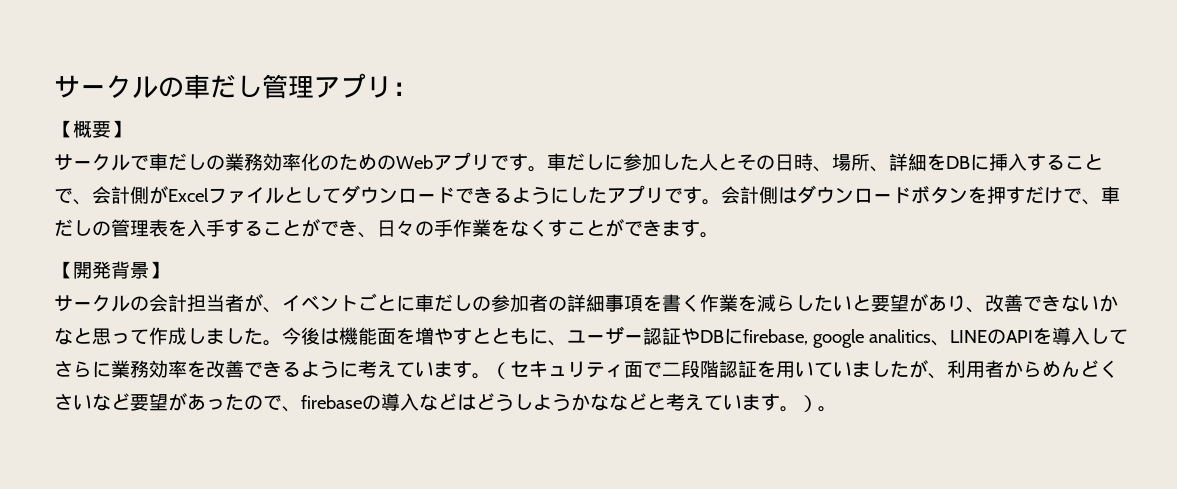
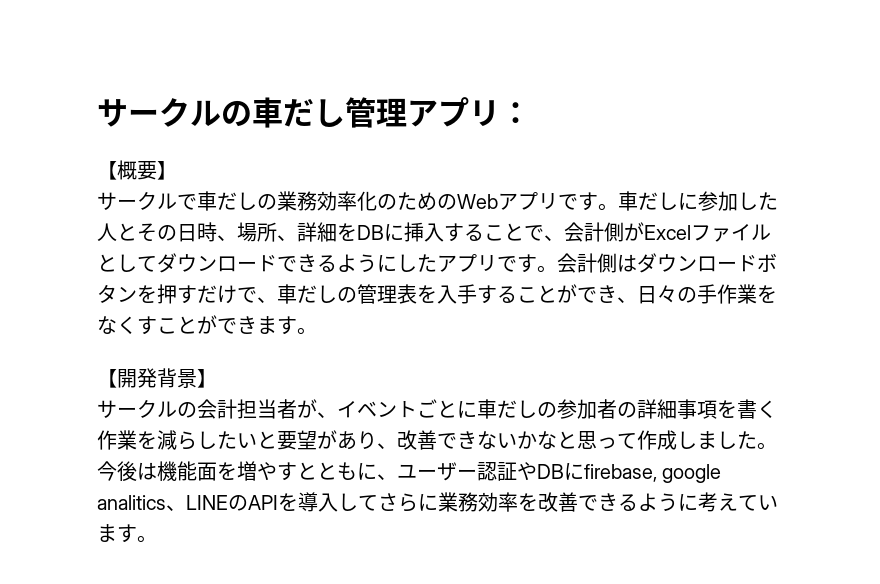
- （セキュリティ面で二段階認証を用いていましたが、利用者からめんどくさいなど要望があったので、firebaseの導入などはどうしようかななどと考えています。）。

